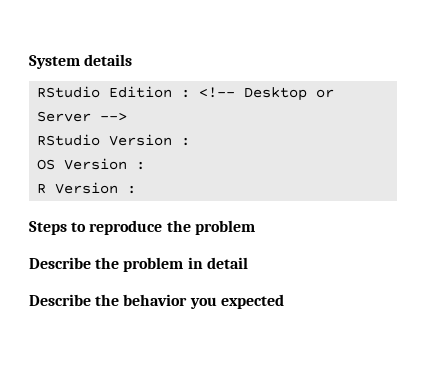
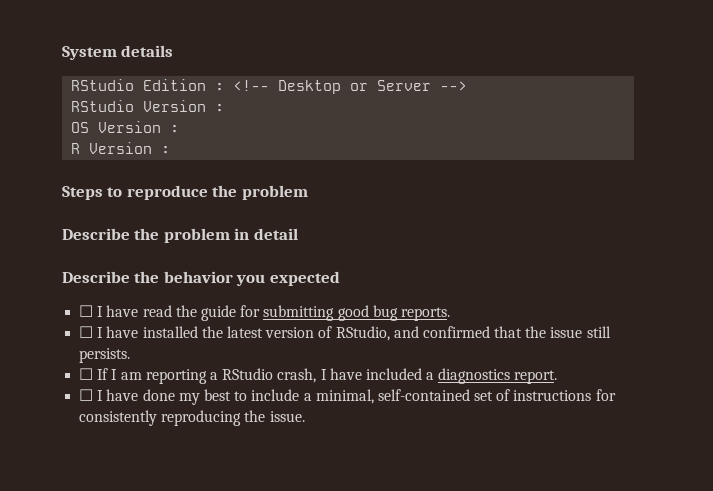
+ ☐ I have read the guide for submitting good bug reports.
+ ☐ I have installed the latest version of RStudio, and confirmed that the issue still persists.
+ ☐ If I am reporting a RStudio crash, I have included a diagnostics report.
+ ☐ I have done my best to include a minimal, self-contained set of instructions for consistently reproducing the issue.

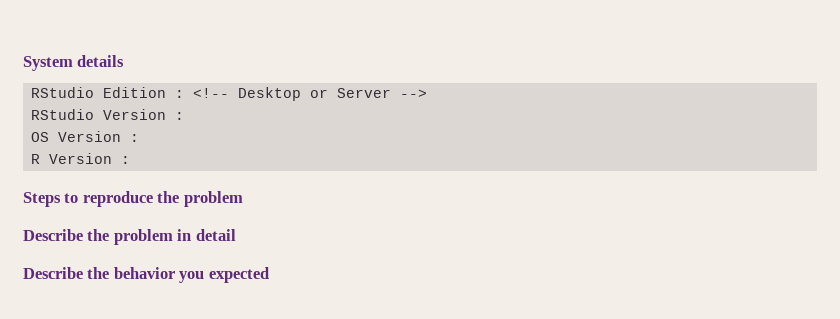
- ☐ I have read the guide for submitting good bug reports.
- ☐ I have installed the latest version of RStudio, and confirmed that the issue still persists.
- ☐ If I am reporting a RStudio crash, I have included a diagnostics report.
- ☐ I have done my best to include a minimal, self-contained set of instructions for consistently reproducing the issue.

